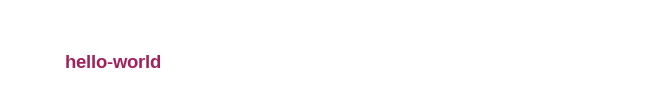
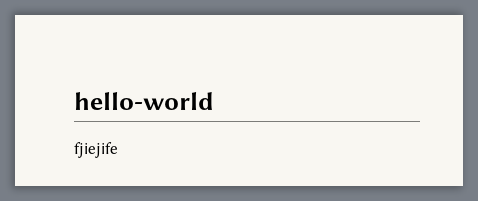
+ fjiejife

